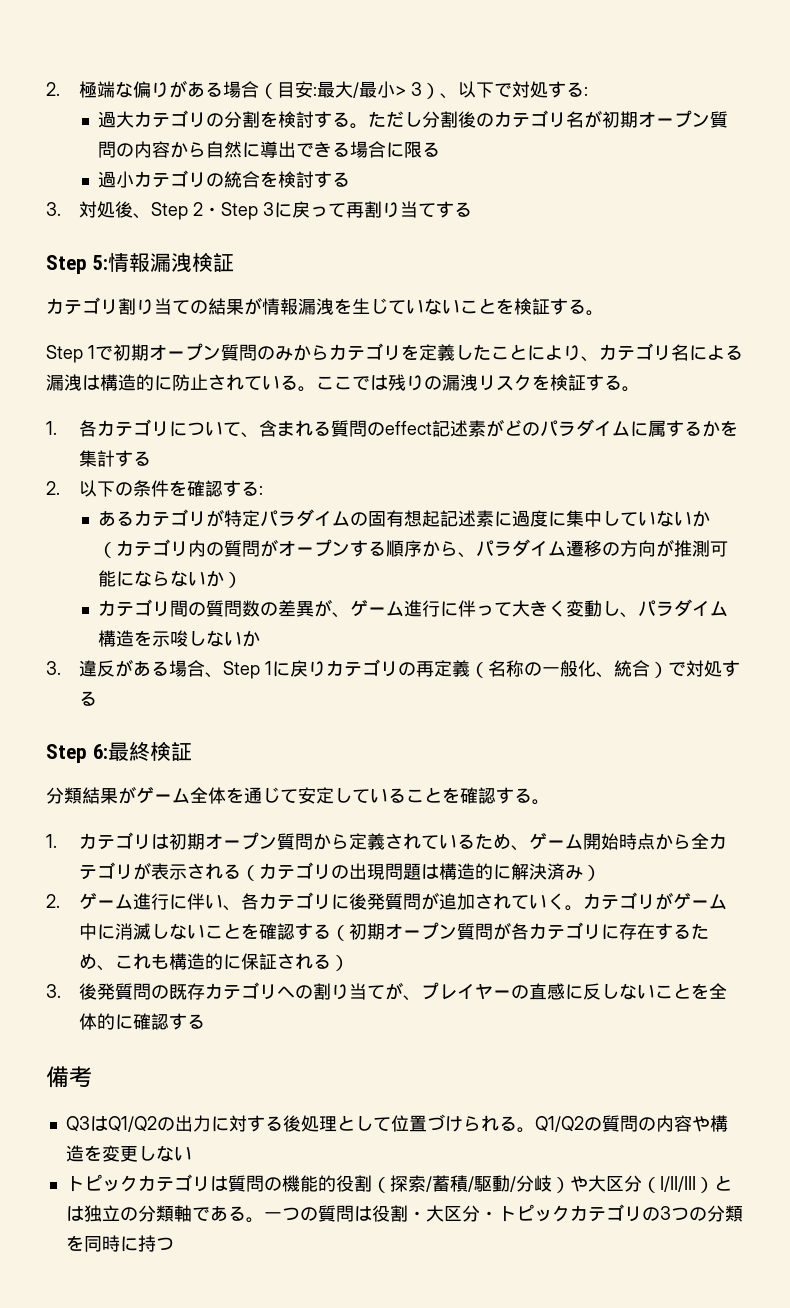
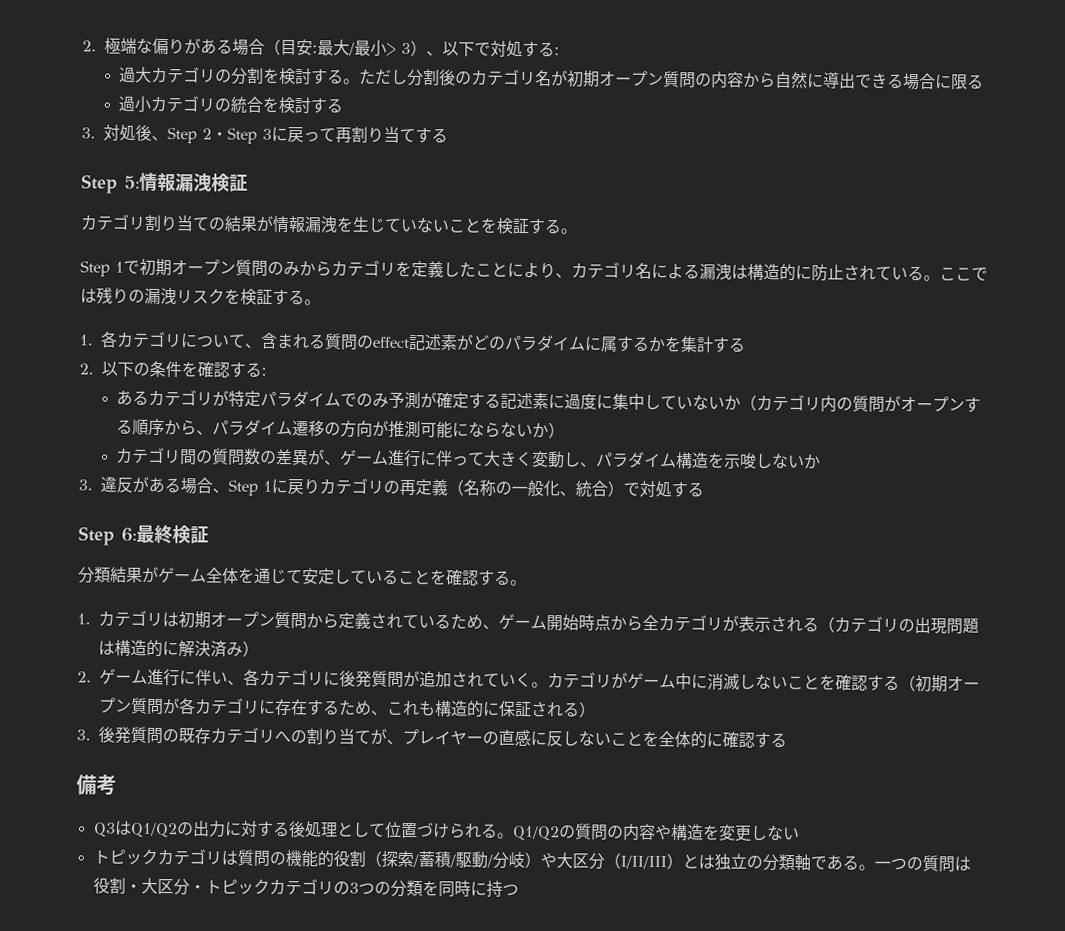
- あるカテゴリが特定パラダイムの固有想起記述素に過度に集中していないか（カテゴリ内の質問がオープンする順序から、パラダイム遷移の方向が推測可能にならないか）
+ あるカテゴリが特定パラダイムでのみ予測が確定する記述素に過度に集中していないか（カテゴリ内の質問がオープンする順序から、パラダイム遷移の方向が推測可能にならないか）

